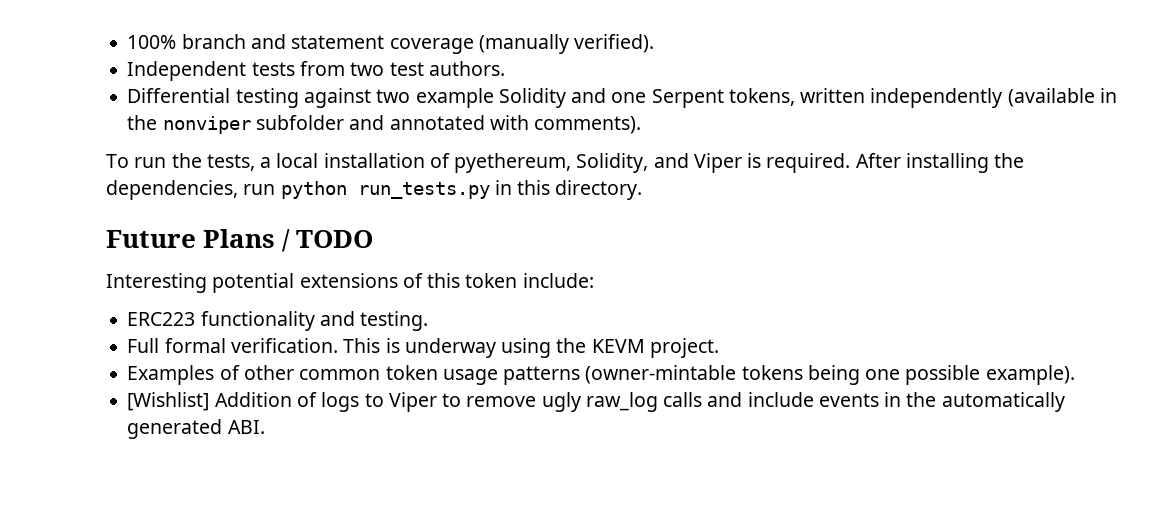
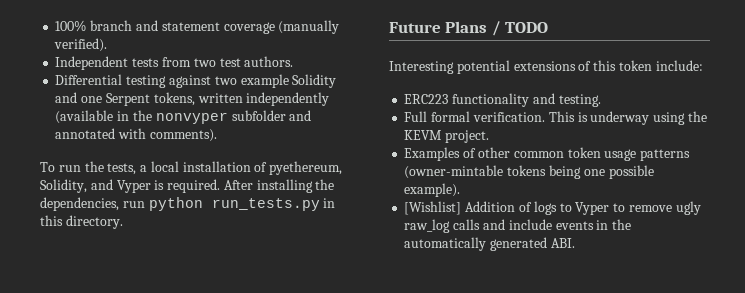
- Differential testing against two example Solidity and one Serpent tokens, written independently (available in the nonviper subfolder and annotated with comments).
+ Differential testing against two example Solidity and one Serpent tokens, written independently (available in the nonvyper subfolder and annotated with comments).
- To run the tests, a local installation of pyethereum, Solidity, and Viper is required.
+ To run the tests, a local installation of pyethereum, Solidity, and Vyper is required.
- [Wishlist] Addition of logs to Viper to remove ugly raw_log calls and include events in the automatically generated ABI.
+ [Wishlist] Addition of logs to Vyper to remove ugly raw_log calls and include events in the automatically generated ABI.

